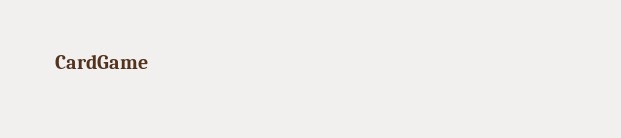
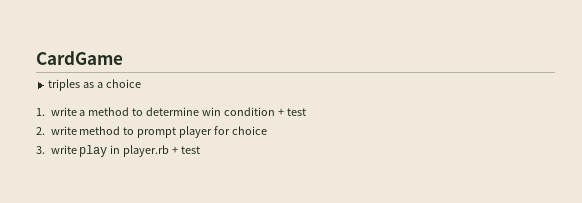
+ triples as a choice
+ 1. write a method to determine win condition + test
+ 2. write method to prompt player for choice
+ 3. write play in player.rb + test

